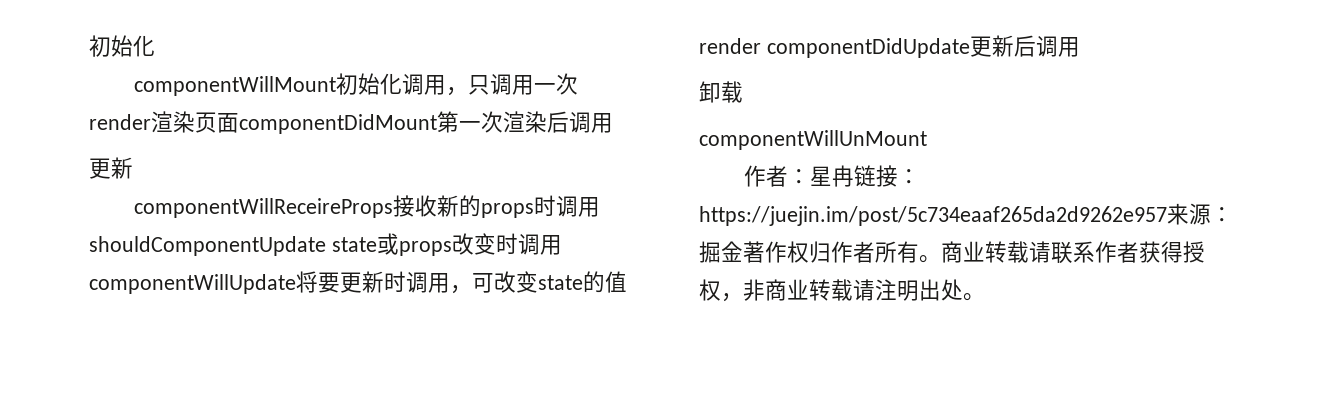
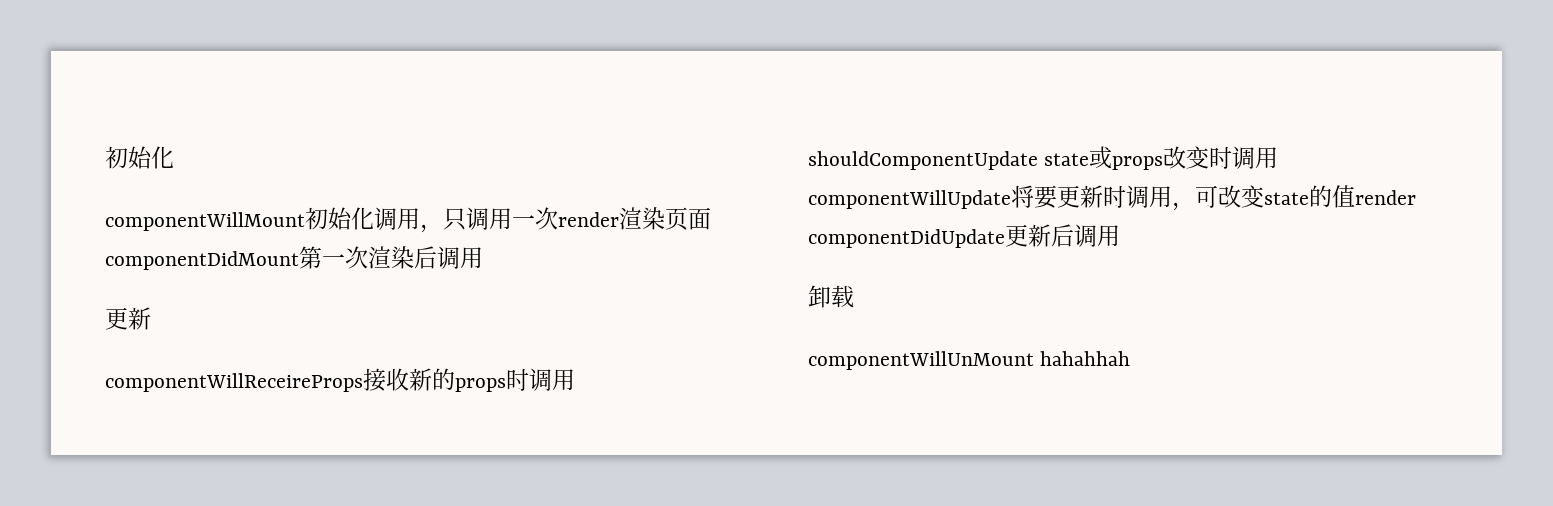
- componentWillUnMount
- 作者：星冉链接：https://juejin.im/post/5c734eaaf265da2d9262e957来源：掘金著作权归作者所有。商业转载请联系作者获得授权，非商业转载请注明出处。
+ componentWillUnMount hahahhah

